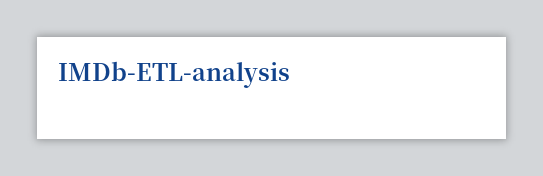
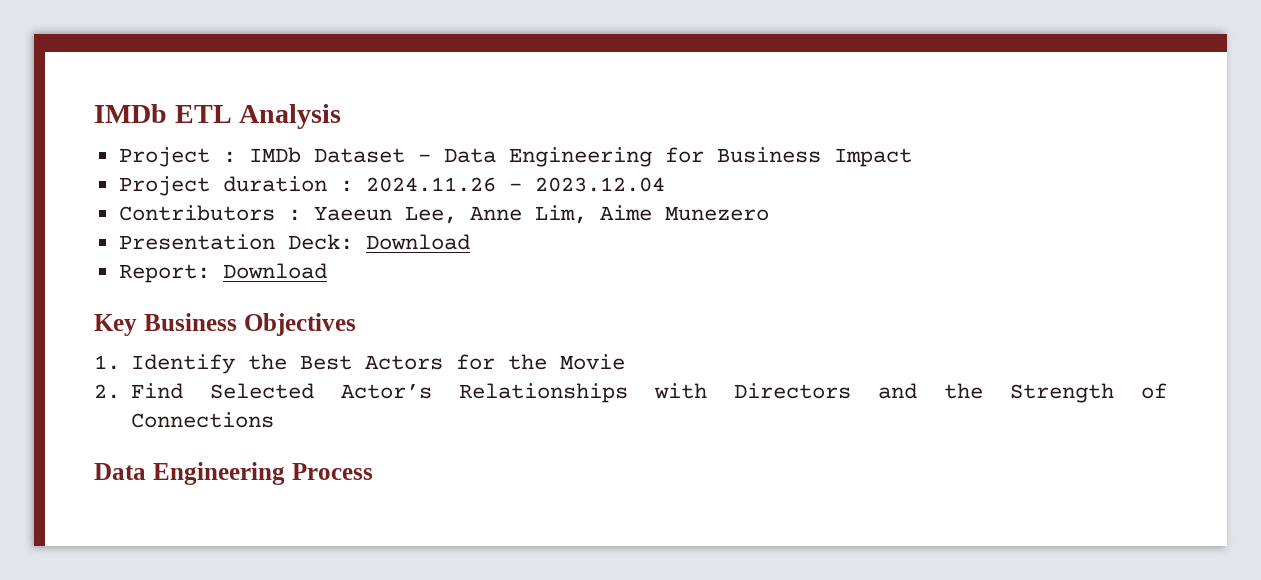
- IMDb-ETL-analysis
+ IMDb ETL Analysis
+ Project : IMDb Dataset - Data Engineering for Business Impact
+ Project duration : 2024.11.26 - 2023.12.04
+ Contributors : Yaeeun Lee, Anne Lim, Aime Munezero
+ Presentation Deck: Download
+ Report: Download
+ Key Business Objectives
+ 1. Identify the Best Actors for the Movie
+ 2. Find Selected Actor’s Relationships with Directors and the Strength of Connections
+ Data Engineering Process

